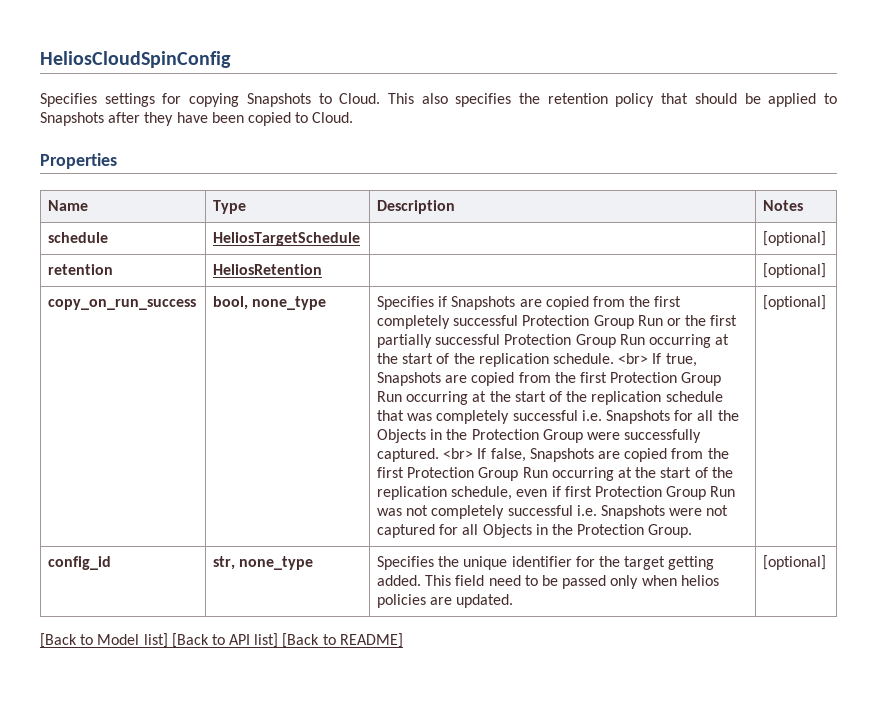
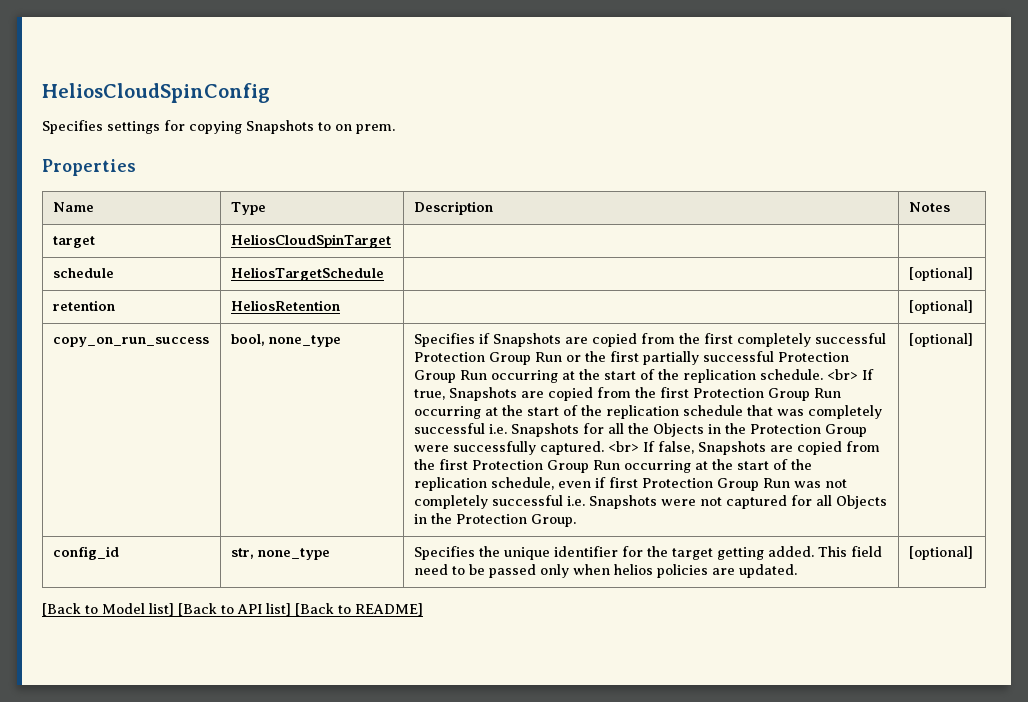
- Specifies settings for copying Snapshots to Cloud. This also specifies the retention policy that should be applied to Snapshots after they have been copied to Cloud.
+ Specifies settings for copying Snapshots to on prem.
+ target | HeliosCloudSpinTarget | |

